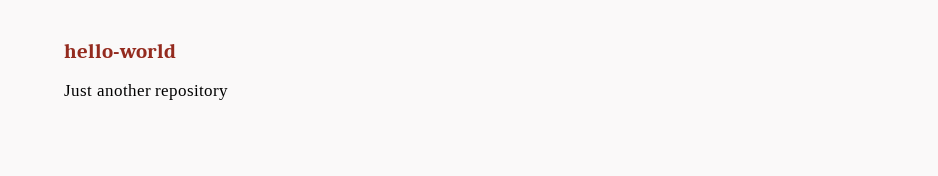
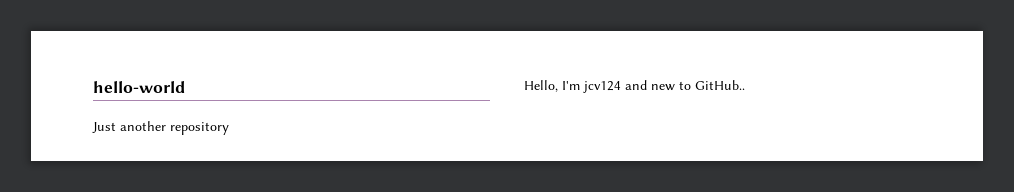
+ Hello, I'm jcv124 and new to GitHub..

